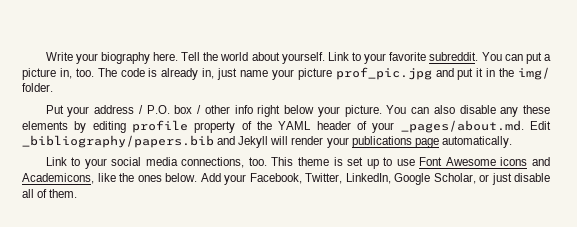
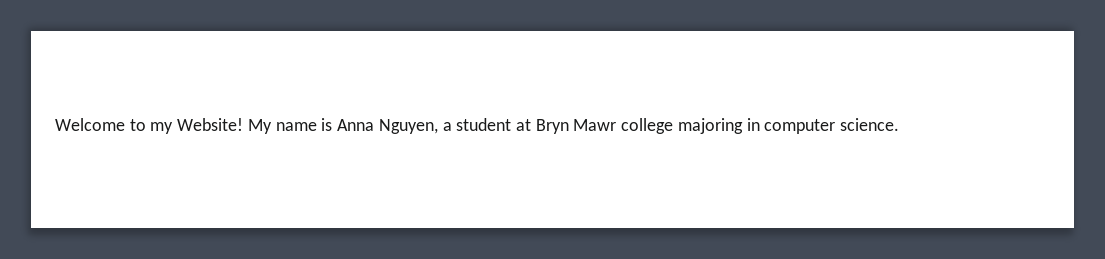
- Write your biography here. Tell the world about yourself. Link to your favorite subreddit. You can put a picture in, too. The code is already in, just name your picture prof_pic.jpg and put it in the img/ folder.
- Put your address / P.O. box / other info right below your picture. You can also disable any these elements by editing profile property of the YAML header of your _pages/about.md. Edit _bibliography/papers.bib and Jekyll will render your publications page automatically.
- Link to your social media connections, too. This theme is set up to use Font Awesome icons and Academicons, like the ones below. Add your Facebook, Twitter, LinkedIn, Google Scholar, or just disable all of them.
+ Welcome to my Website! My name is Anna Nguyen, a student at Bryn Mawr college majoring in computer science.

